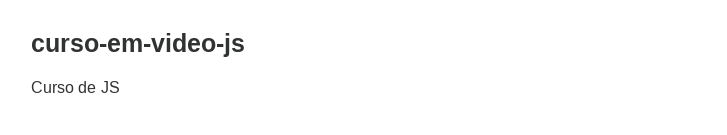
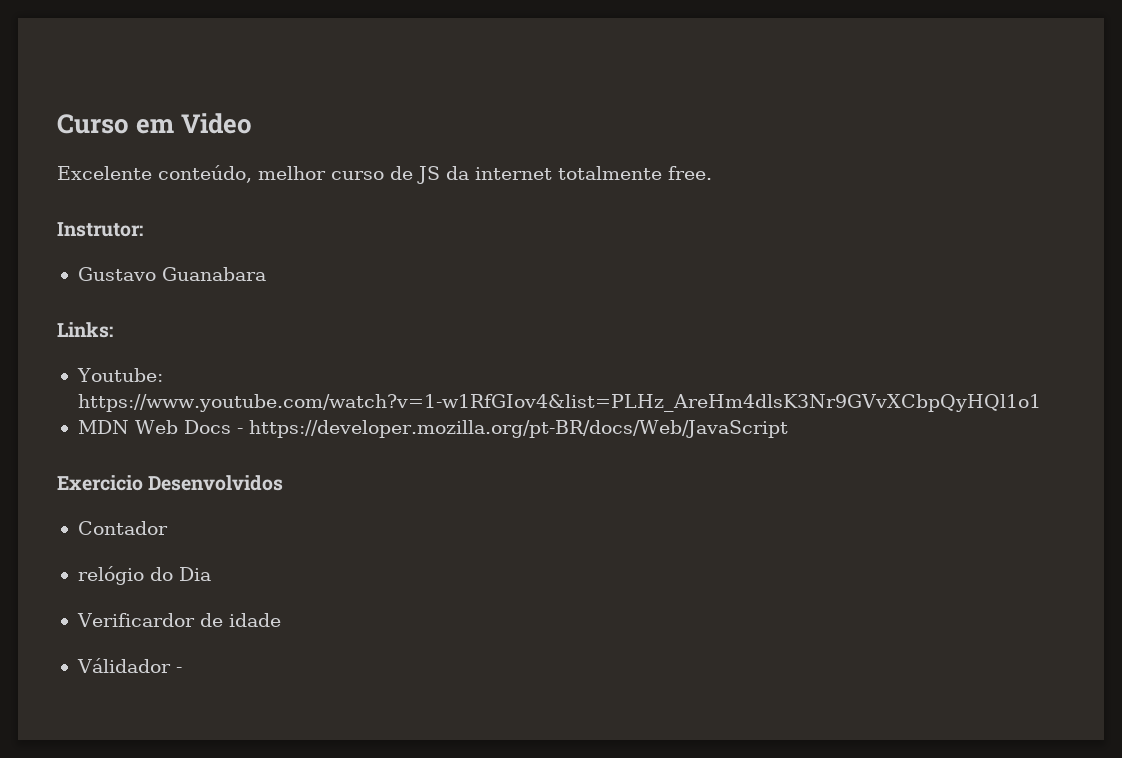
- curso-em-video-js
- Curso de JS
+ Curso em Video
+ Excelente conteúdo, melhor curso de JS da internet totalmente free.
+ Instrutor:
+ Gustavo Guanabara
+ Links:
+ Youtube: https://www.youtube.com/watch?v=1-w1RfGIov4&list=PLHz_AreHm4dlsK3Nr9GVvXCbpQyHQl1o1
+ MDN Web Docs - https://developer.mozilla.org/pt-BR/docs/Web/JavaScript
+ Exercicio Desenvolvidos
+ Contador
+ relógio do Dia
+ Verificardor de idade
+ Válidador -

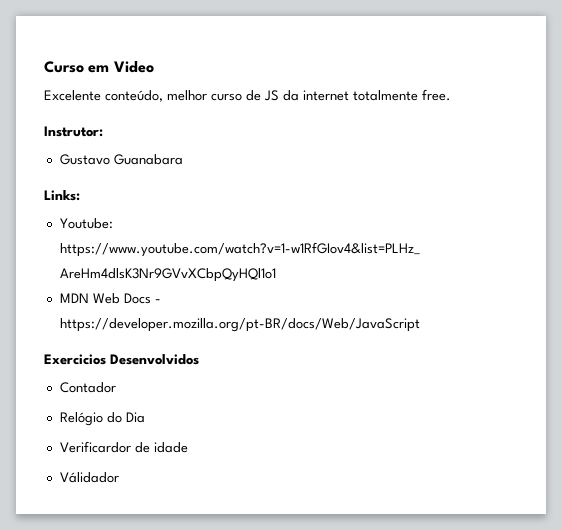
- Exercicio Desenvolvidos
+ Exercicios Desenvolvidos
- relógio do Dia
+ Relógio do Dia
- Válidador -
+ Válidador

